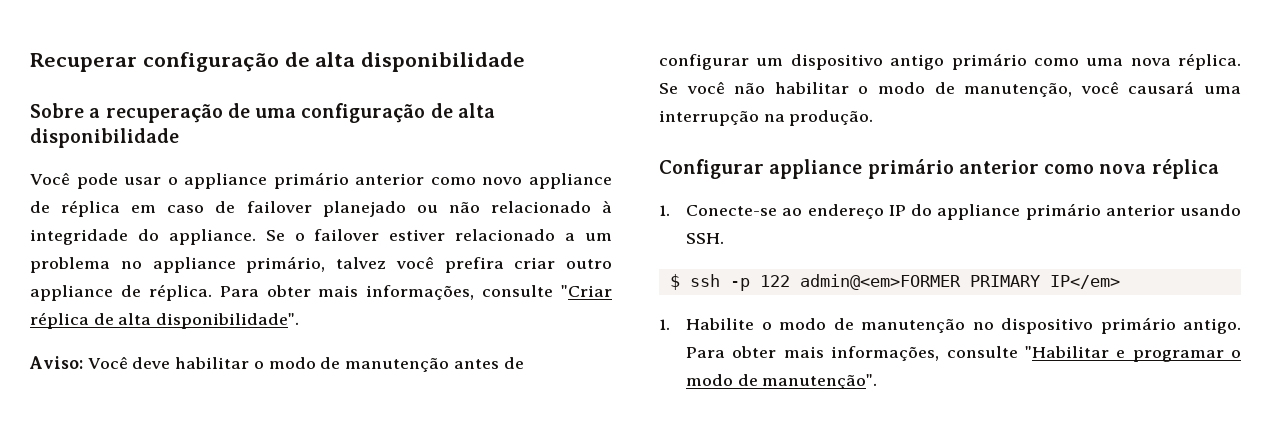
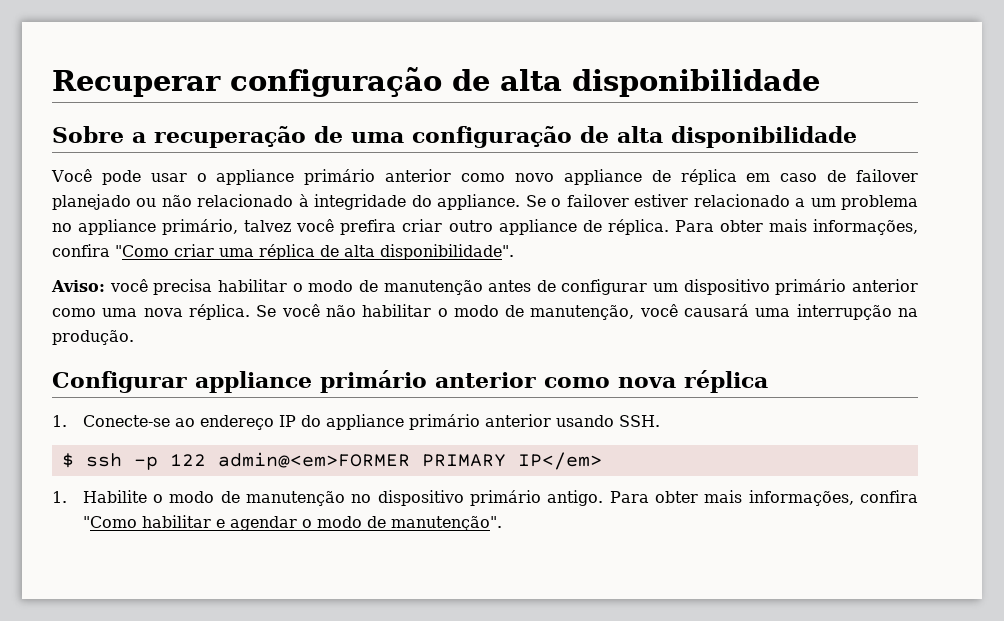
- Para obter mais informações, consulte "Criar réplica de alta disponibilidade".
+ Para obter mais informações, confira "Como criar uma réplica de alta disponibilidade".
- Aviso: Você deve habilitar o modo de manutenção antes de configurar um dispositivo antigo primário como uma nova réplica.
+ Aviso: você precisa habilitar o modo de manutenção antes de configurar um dispositivo primário anterior como uma nova réplica.
- Para obter mais informações, consulte "Habilitar e programar o modo de manutenção".
+ Para obter mais informações, confira "Como habilitar e agendar o modo de manutenção".

